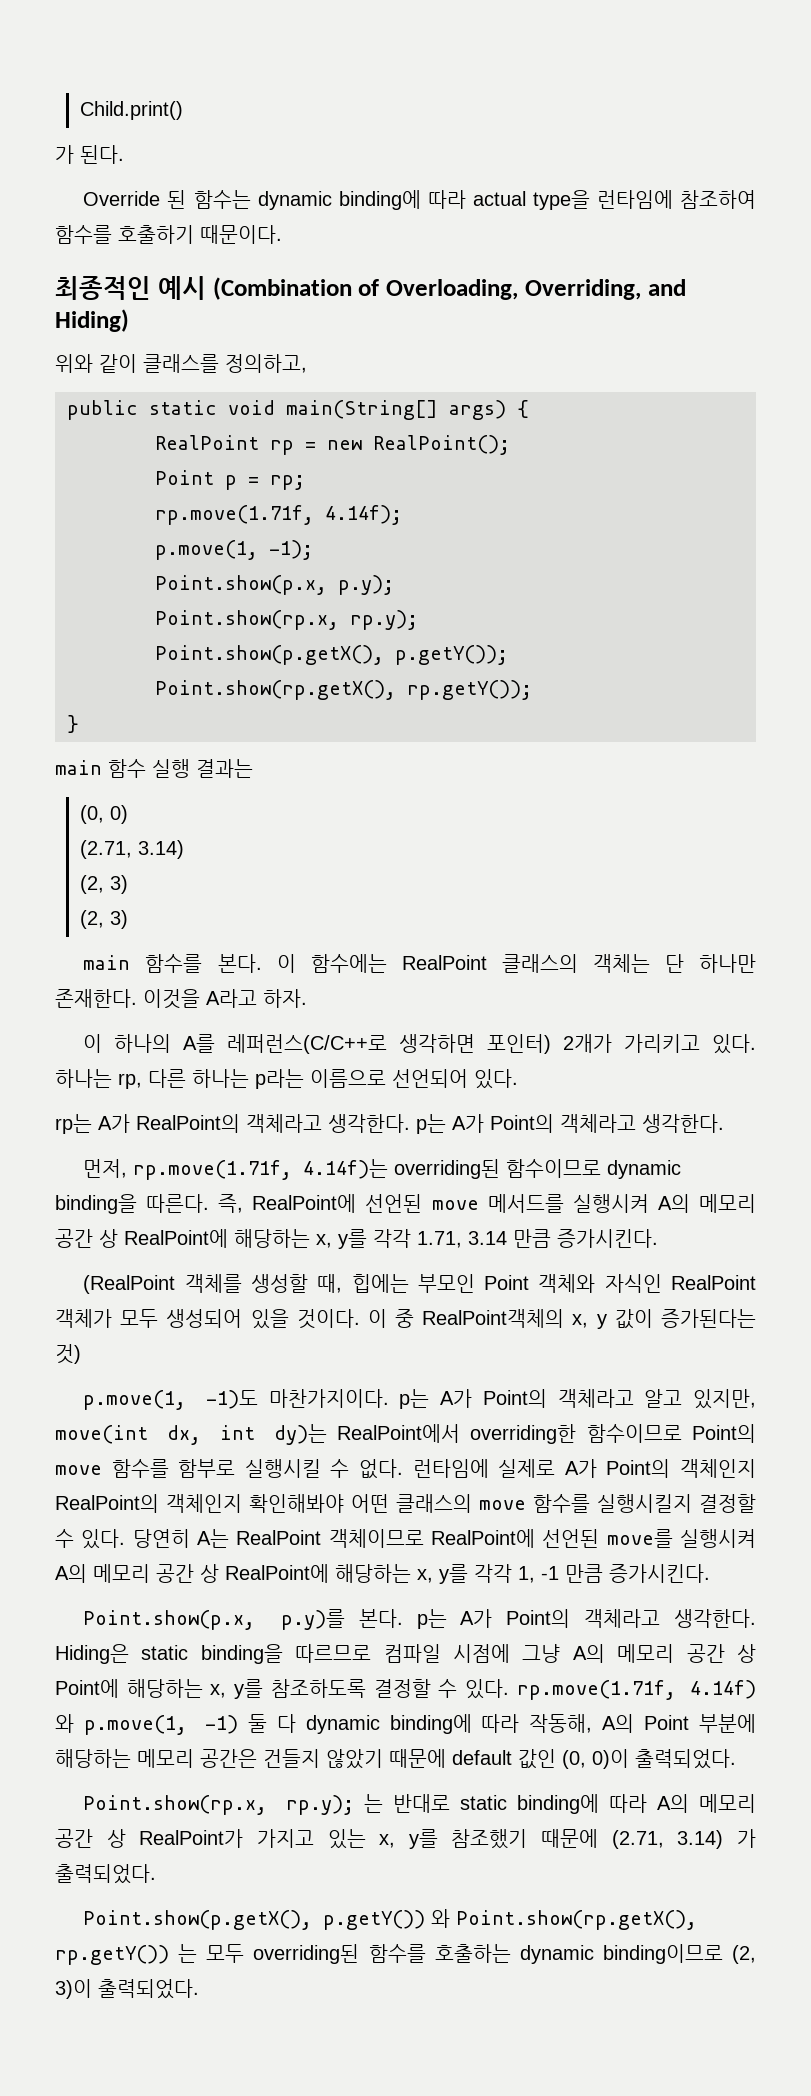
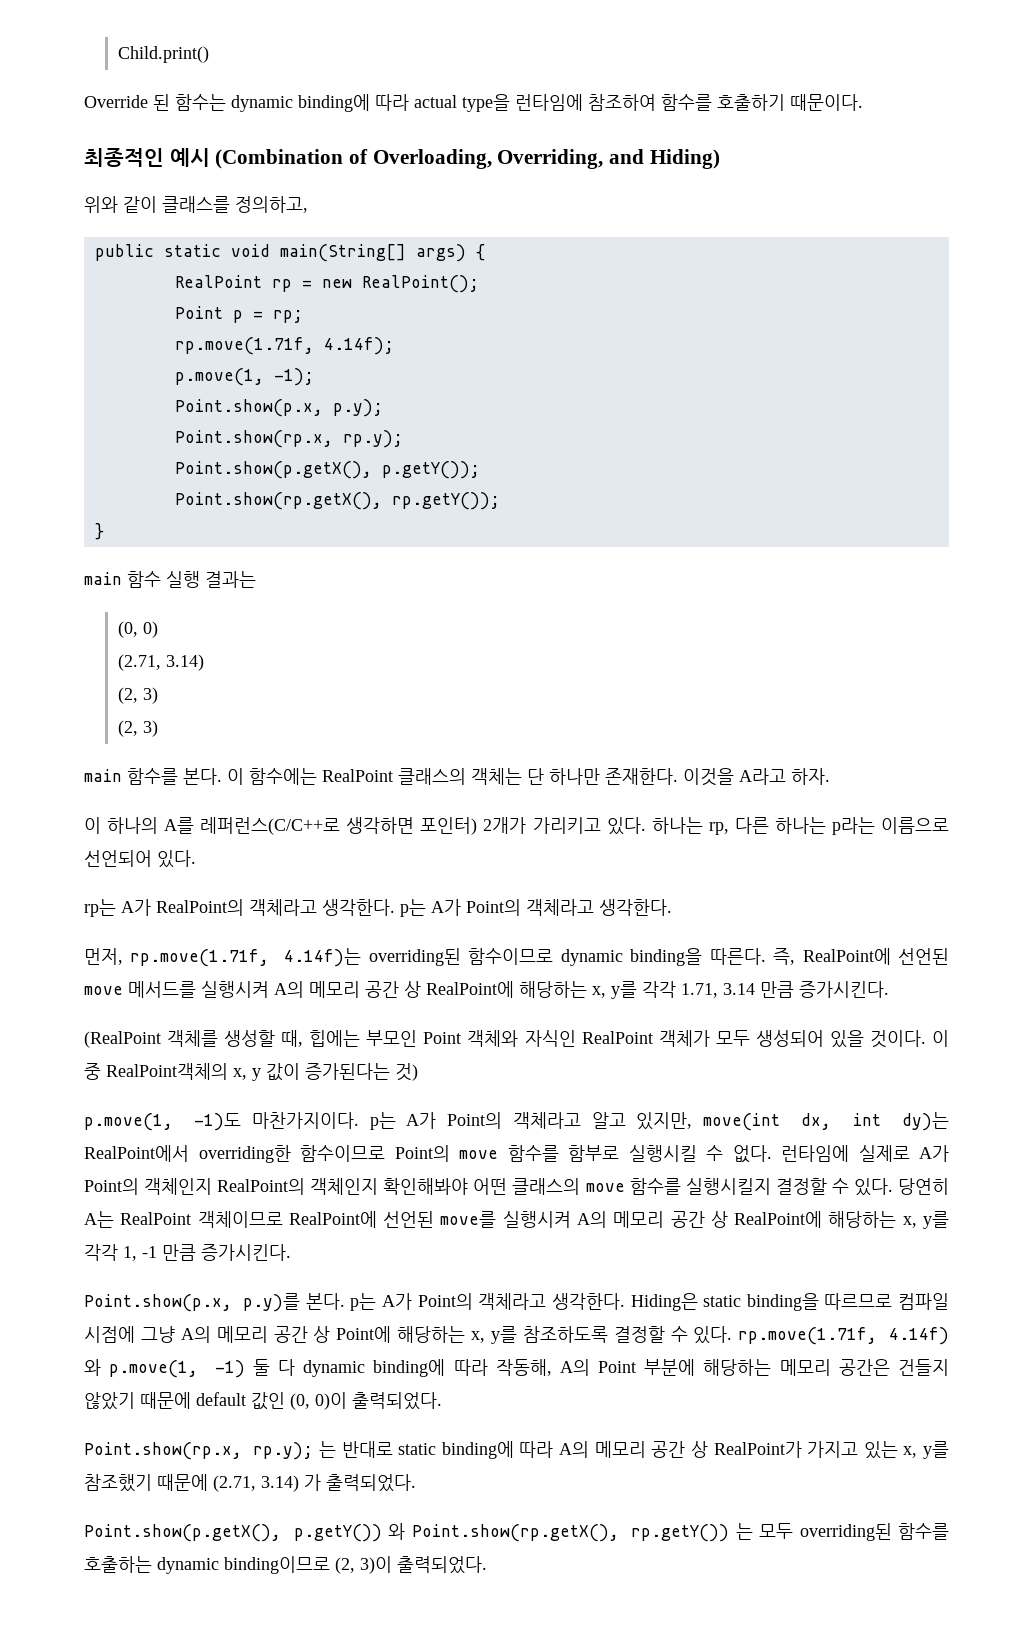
- 가 된다.

